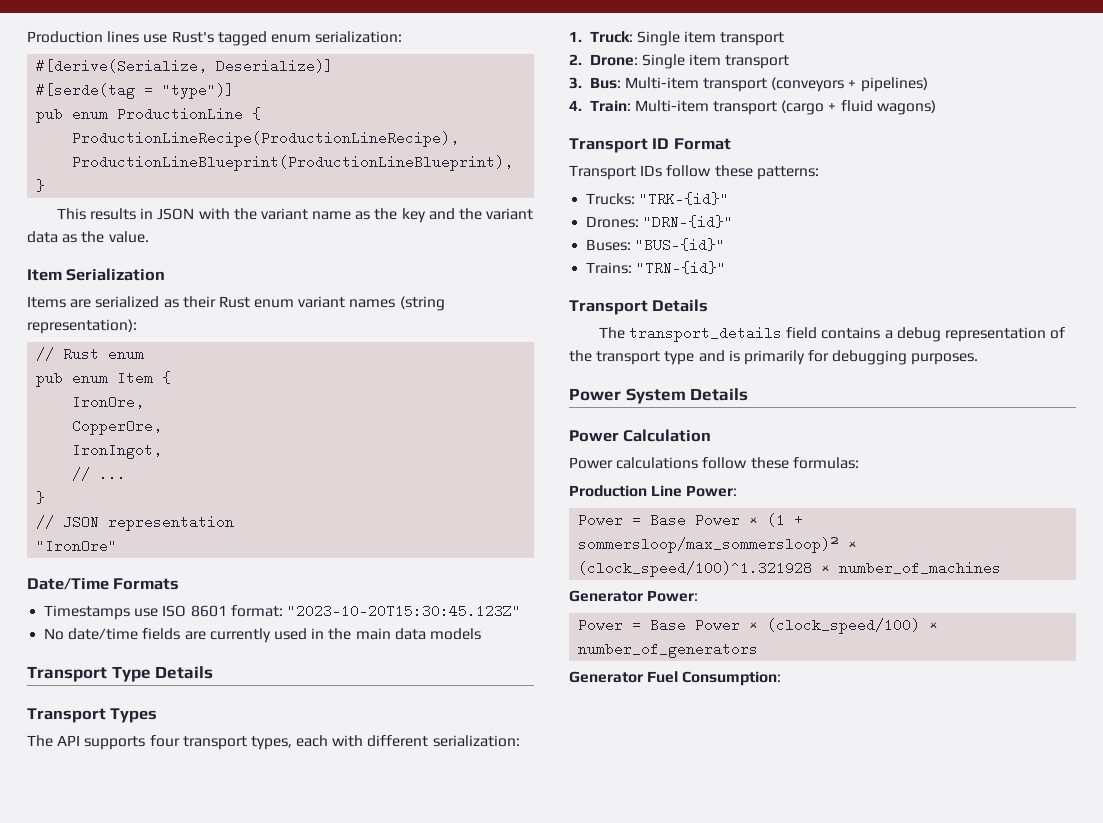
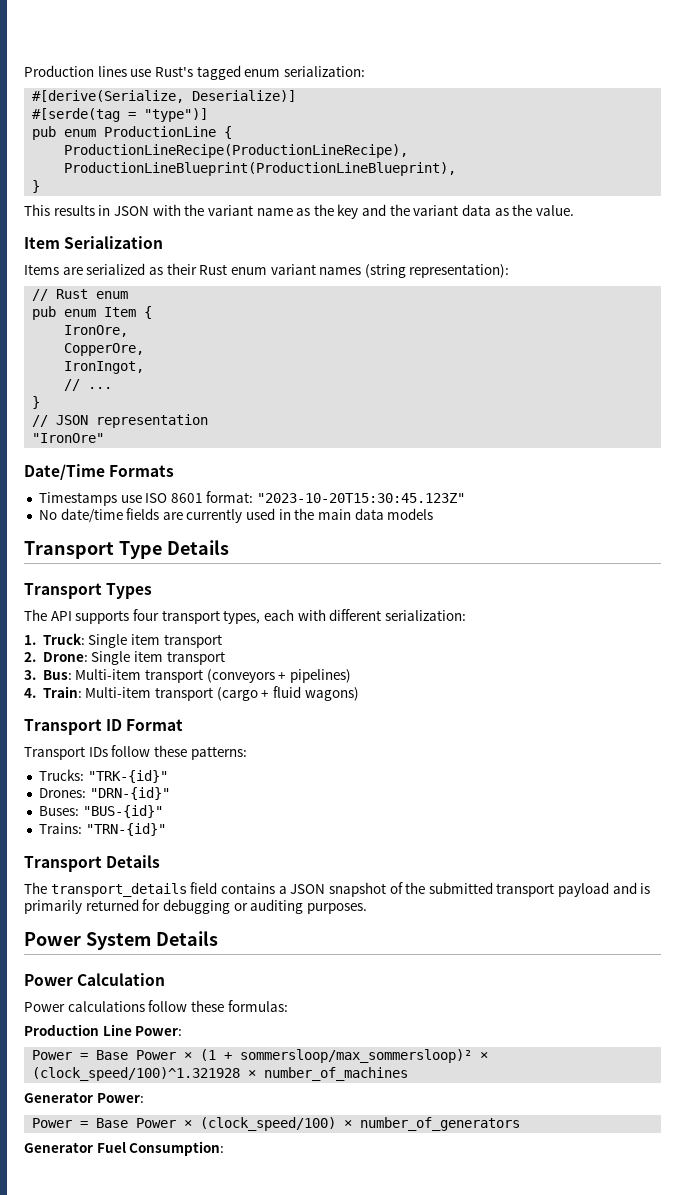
- The transport_details field contains a debug representation of the transport type and is primarily for debugging purposes.
+ The transport_details field contains a JSON snapshot of the submitted transport payload and is primarily returned for debugging or auditing purposes.

